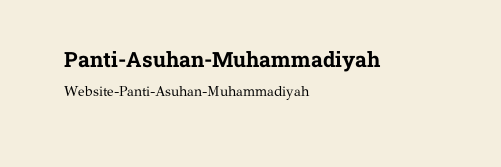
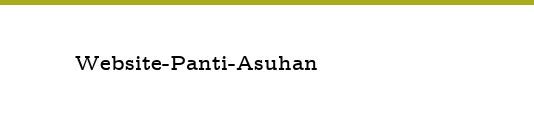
- Panti-Asuhan-Muhammadiyah
- Website-Panti-Asuhan-Muhammadiyah
+ Website-Panti-Asuhan

